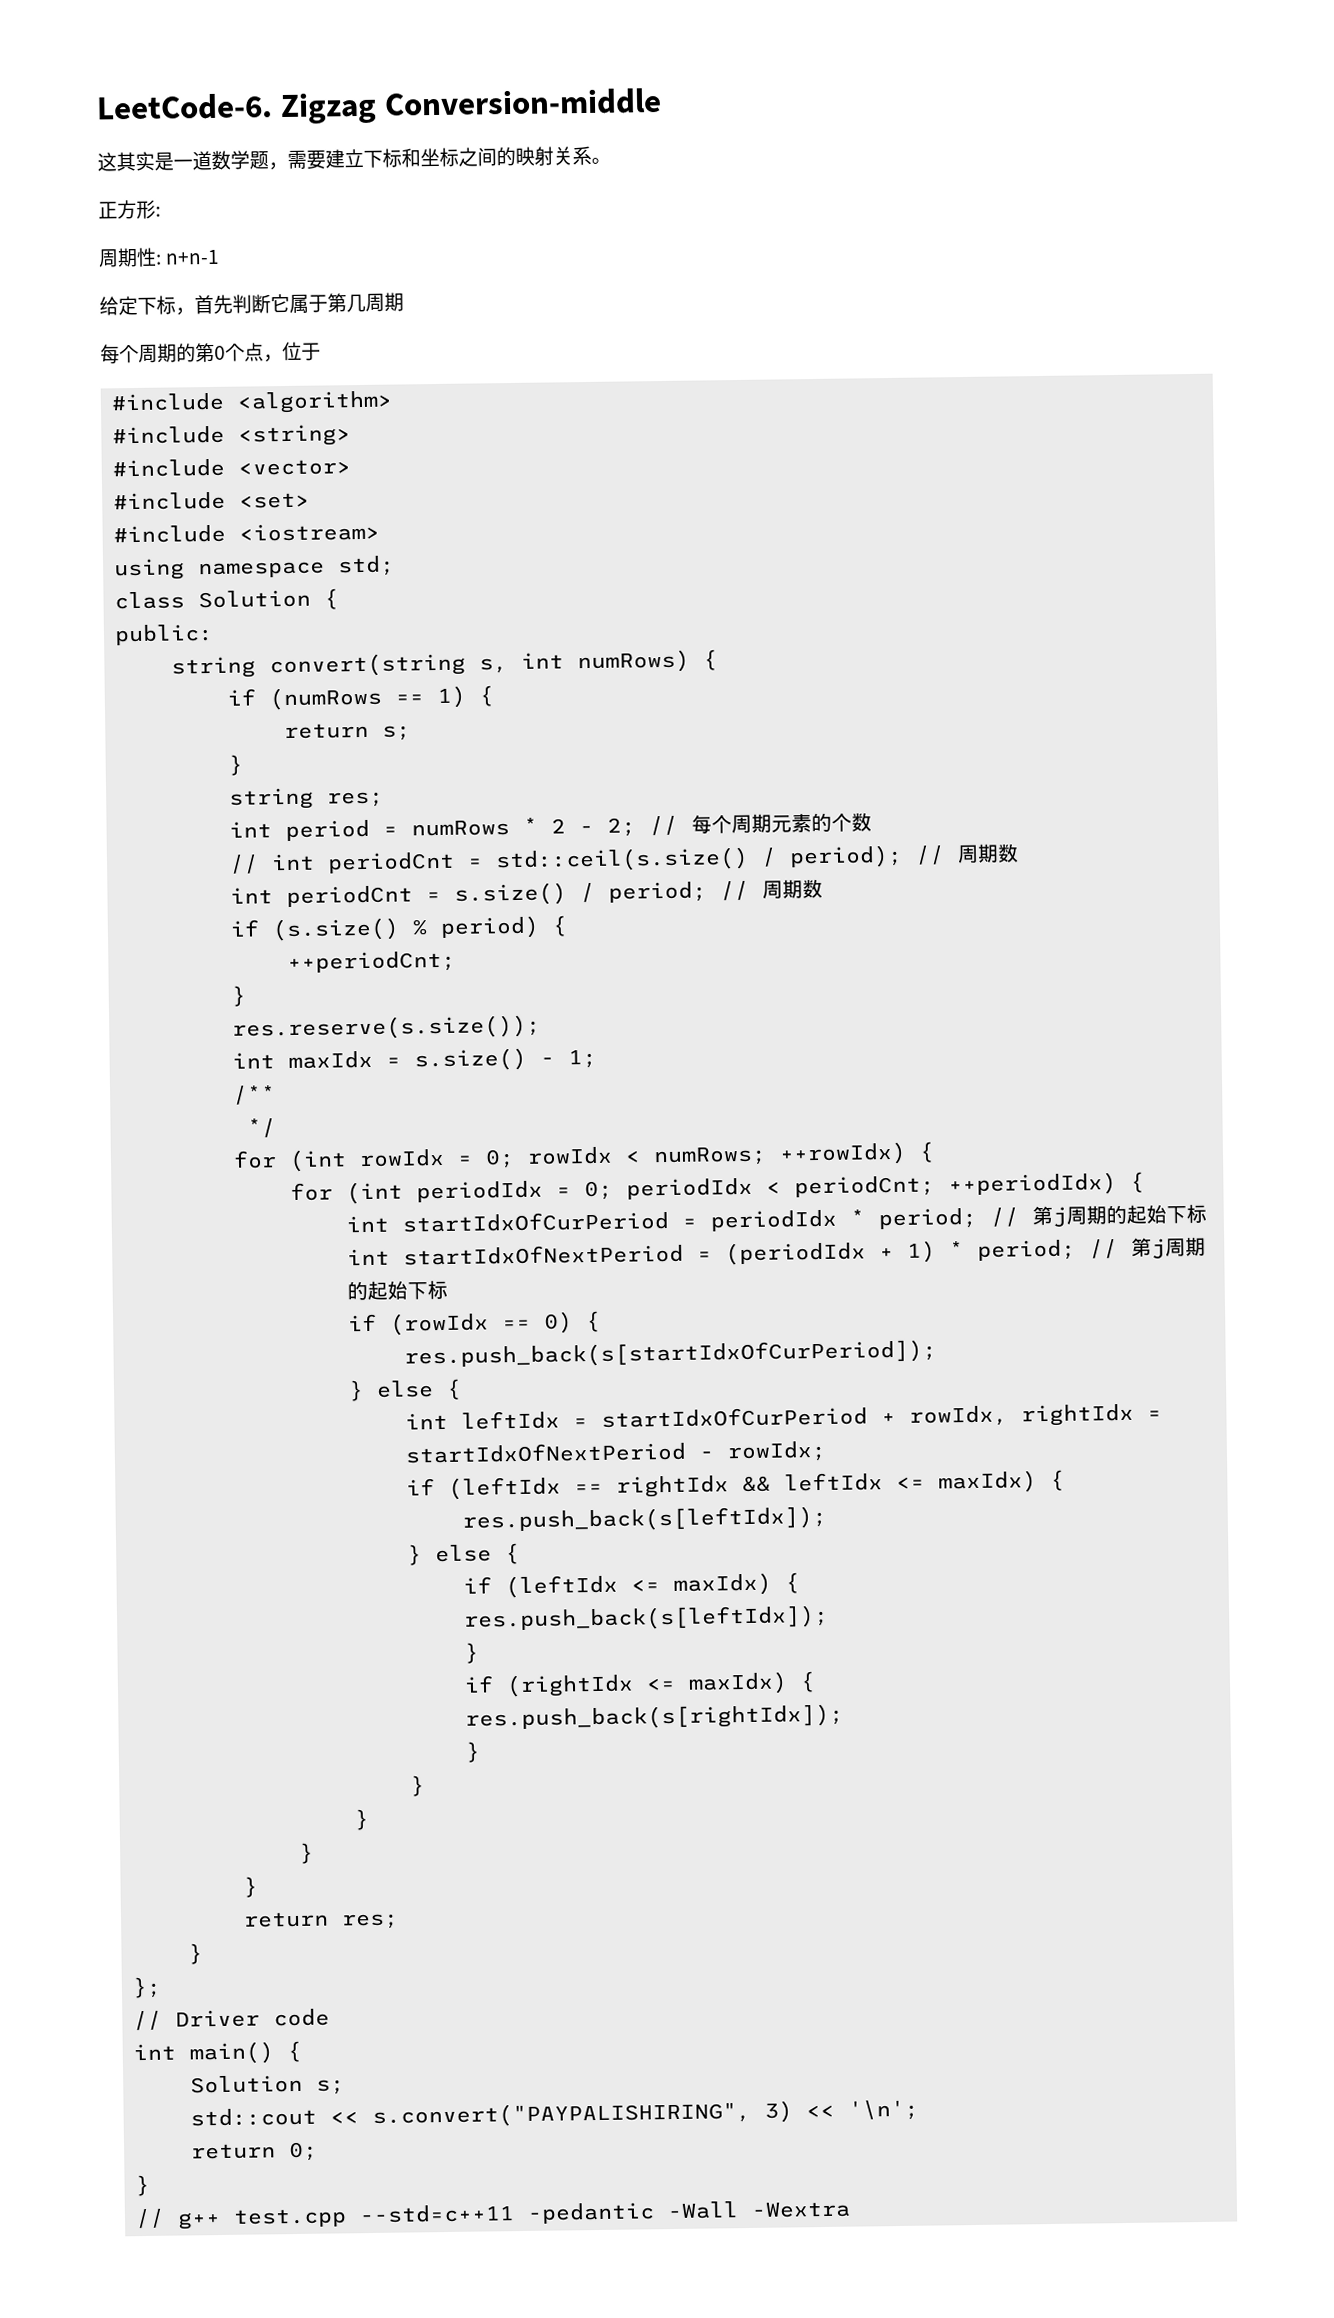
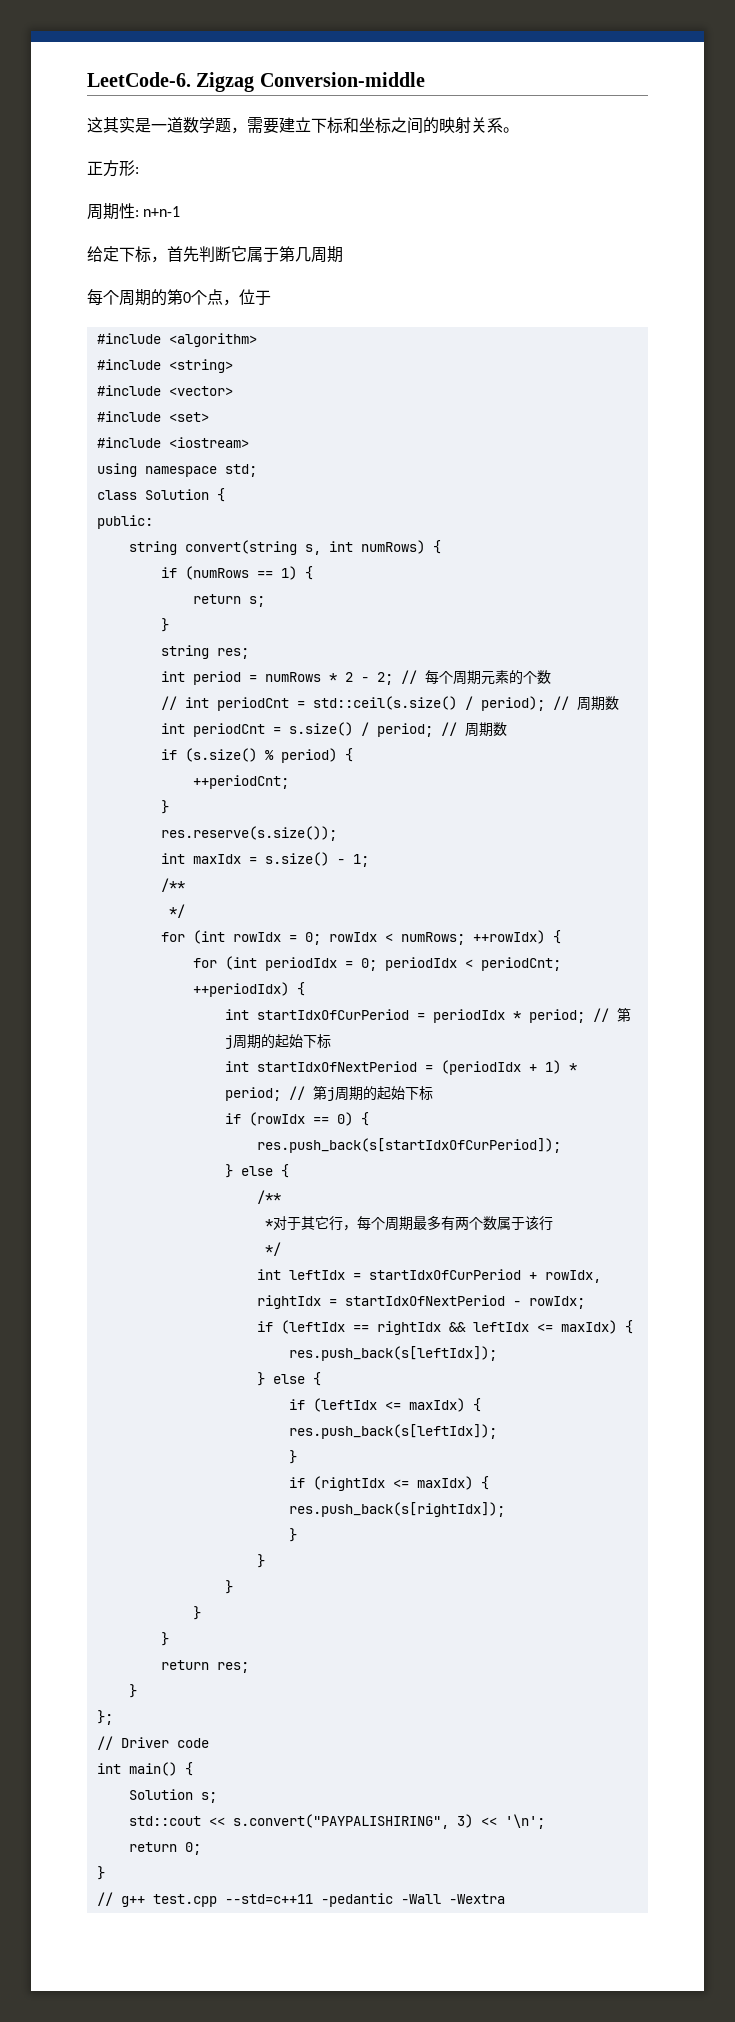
  res.push_back(s[startIdxOfCurPeriod]);
  } else {
+ /**
+ *对于其它行，每个周期最多有两个数属于该行
+ */

